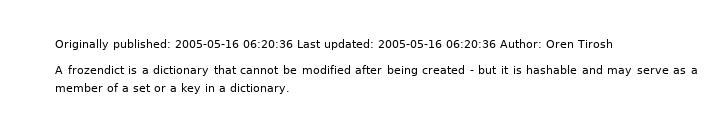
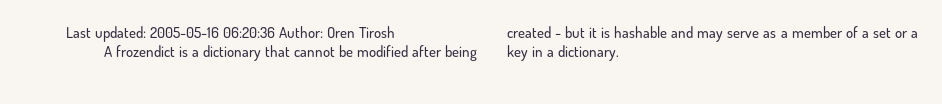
- Originally published: 2005-05-16 06:20:36 Last updated: 2005-05-16 06:20:36 Author: Oren Tirosh
+ Last updated: 2005-05-16 06:20:36 Author: Oren Tirosh

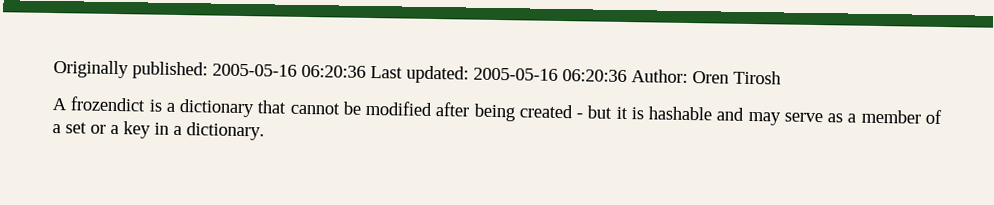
- Last updated: 2005-05-16 06:20:36 Author: Oren Tirosh
+ Originally published: 2005-05-16 06:20:36 Last updated: 2005-05-16 06:20:36 Author: Oren Tirosh

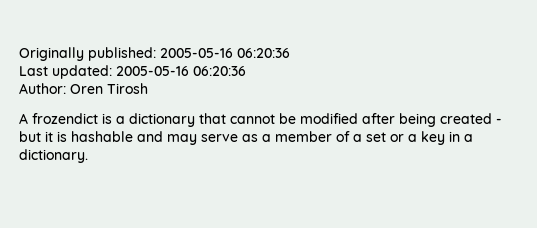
- Originally published: 2005-05-16 06:20:36 Last updated: 2005-05-16 06:20:36 Author: Oren Tirosh
+ Originally published: 2005-05-16 06:20:36
+ Last updated: 2005-05-16 06:20:36
+ Author: Oren Tirosh

